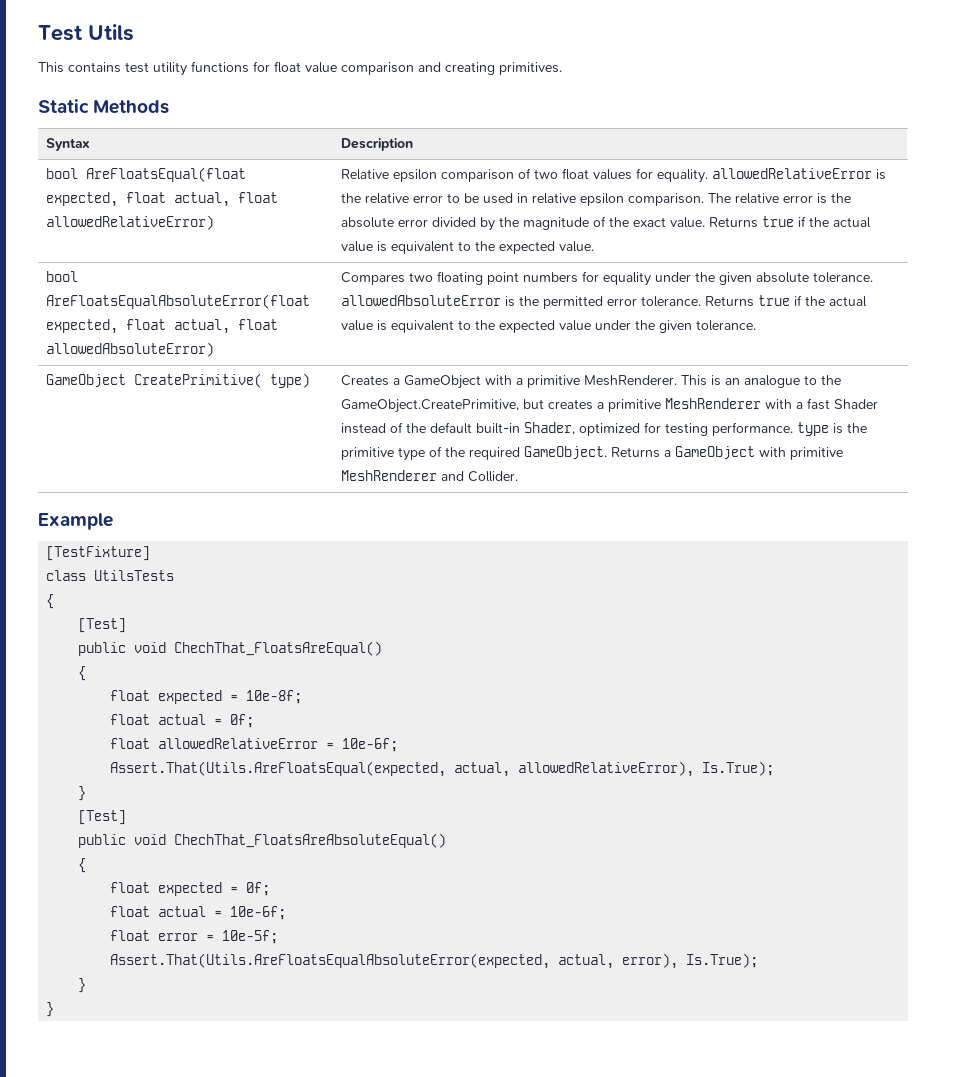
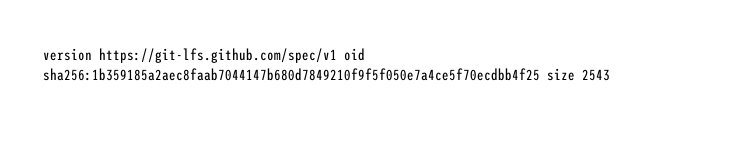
- Test Utils
- This contains test utility functions for float value comparison and creating primitives.
- Static Methods
- Syntax | Description
- bool AreFloatsEqual(float expected, float actual, float allowedRelativeError) | Relative epsilon comparison of two float values for equality. allowedRelativeError is the relative error to be used in relative epsilon comparison. The relative error is the absolute error divided by the magnitude of the exact value. Returns true if the actual value is equivalent to the expected value.
- bool AreFloatsEqualAbsoluteError(float expected, float actual, float allowedAbsoluteError) | Compares two floating point numbers for equality under the given absolute tolerance. allowedAbsoluteError is the permitted error tolerance. Returns true if the actual value is equivalent to the expected value under the given tolerance.
- GameObject CreatePrimitive( type) | Creates a GameObject with a primitive MeshRenderer. This is an analogue to the GameObject.CreatePrimitive, but creates a primitive MeshRenderer with a fast Shader instead of the default built-in Shader, optimized for testing performance. type is the primitive type of the required GameObject. Returns a GameObject with primitive MeshRenderer and Collider.
- Example
- [TestFixture]
- class UtilsTests
- {
- [Test]
- public void ChechThat_FloatsAreEqual()
- {
- float expected = 10e-8f;
- float actual = 0f;
- float allowedRelativeError = 10e-6f;
- Assert.That(Utils.AreFloatsEqual(expected, actual, allowedRelativeError), Is.True);
- }
- [Test]
- public void ChechThat_FloatsAreAbsoluteEqual()
- {
- float expected = 0f;
- float actual = 10e-6f;
- float error = 10e-5f;
- Assert.That(Utils.AreFloatsEqualAbsoluteError(expected, actual, error), Is.True);
- }
- }
+ version https://git-lfs.github.com/spec/v1 oid sha256:1b359185a2aec8faab7044147b680d7849210f9f5f050e7a4ce5f70ecdbb4f25 size 2543

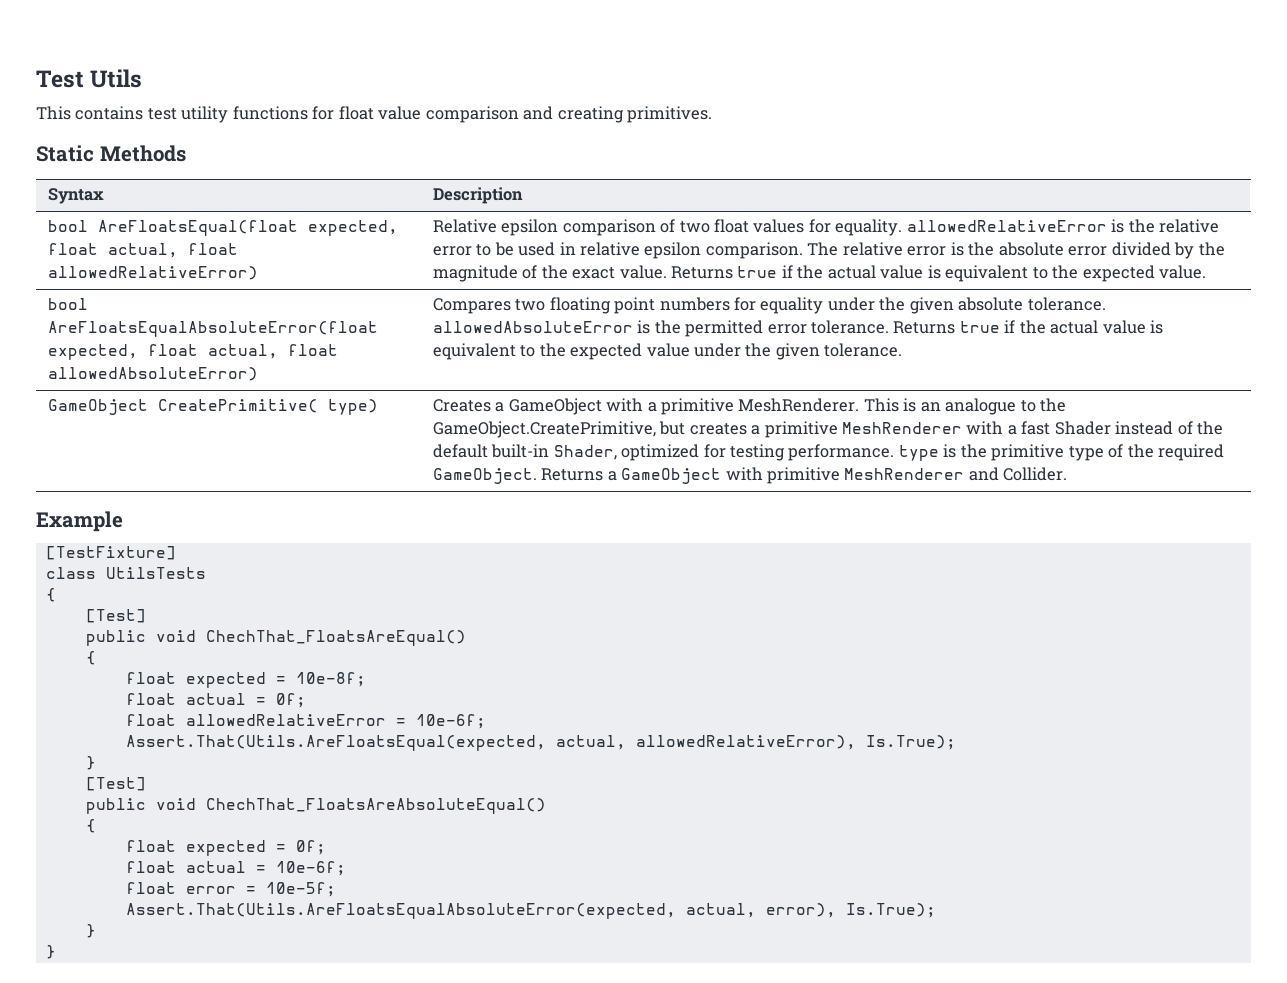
- version https://git-lfs.github.com/spec/v1 oid sha256:1b359185a2aec8faab7044147b680d7849210f9f5f050e7a4ce5f70ecdbb4f25 size 2543
+ Test Utils
+ This contains test utility functions for float value comparison and creating primitives.
+ Static Methods
+ Syntax | Description
+ bool AreFloatsEqual(float expected, float actual, float allowedRelativeError) | Relative epsilon comparison of two float values for equality. allowedRelativeError is the relative error to be used in relative epsilon comparison. The relative error is the absolute error divided by the magnitude of the exact value. Returns true if the actual value is equivalent to the expected value.
+ bool AreFloatsEqualAbsoluteError(float expected, float actual, float allowedAbsoluteError) | Compares two floating point numbers for equality under the given absolute tolerance. allowedAbsoluteError is the permitted error tolerance. Returns true if the actual value is equivalent to the expected value under the given tolerance.
+ GameObject CreatePrimitive( type) | Creates a GameObject with a primitive MeshRenderer. This is an analogue to the GameObject.CreatePrimitive, but creates a primitive MeshRenderer with a fast Shader instead of the default built-in Shader, optimized for testing performance. type is the primitive type of the required GameObject. Returns a GameObject with primitive MeshRenderer and Collider.
+ Example
+ [TestFixture]
+ class UtilsTests
+ {
+ [Test]
+ public void ChechThat_FloatsAreEqual()
+ {
+ float expected = 10e-8f;
+ float actual = 0f;
+ float allowedRelativeError = 10e-6f;
+ Assert.That(Utils.AreFloatsEqual(expected, actual, allowedRelativeError), Is.True);
+ }
+ [Test]
+ public void ChechThat_FloatsAreAbsoluteEqual()
+ {
+ float expected = 0f;
+ float actual = 10e-6f;
+ float error = 10e-5f;
+ Assert.That(Utils.AreFloatsEqualAbsoluteError(expected, actual, error), Is.True);
+ }
+ }

